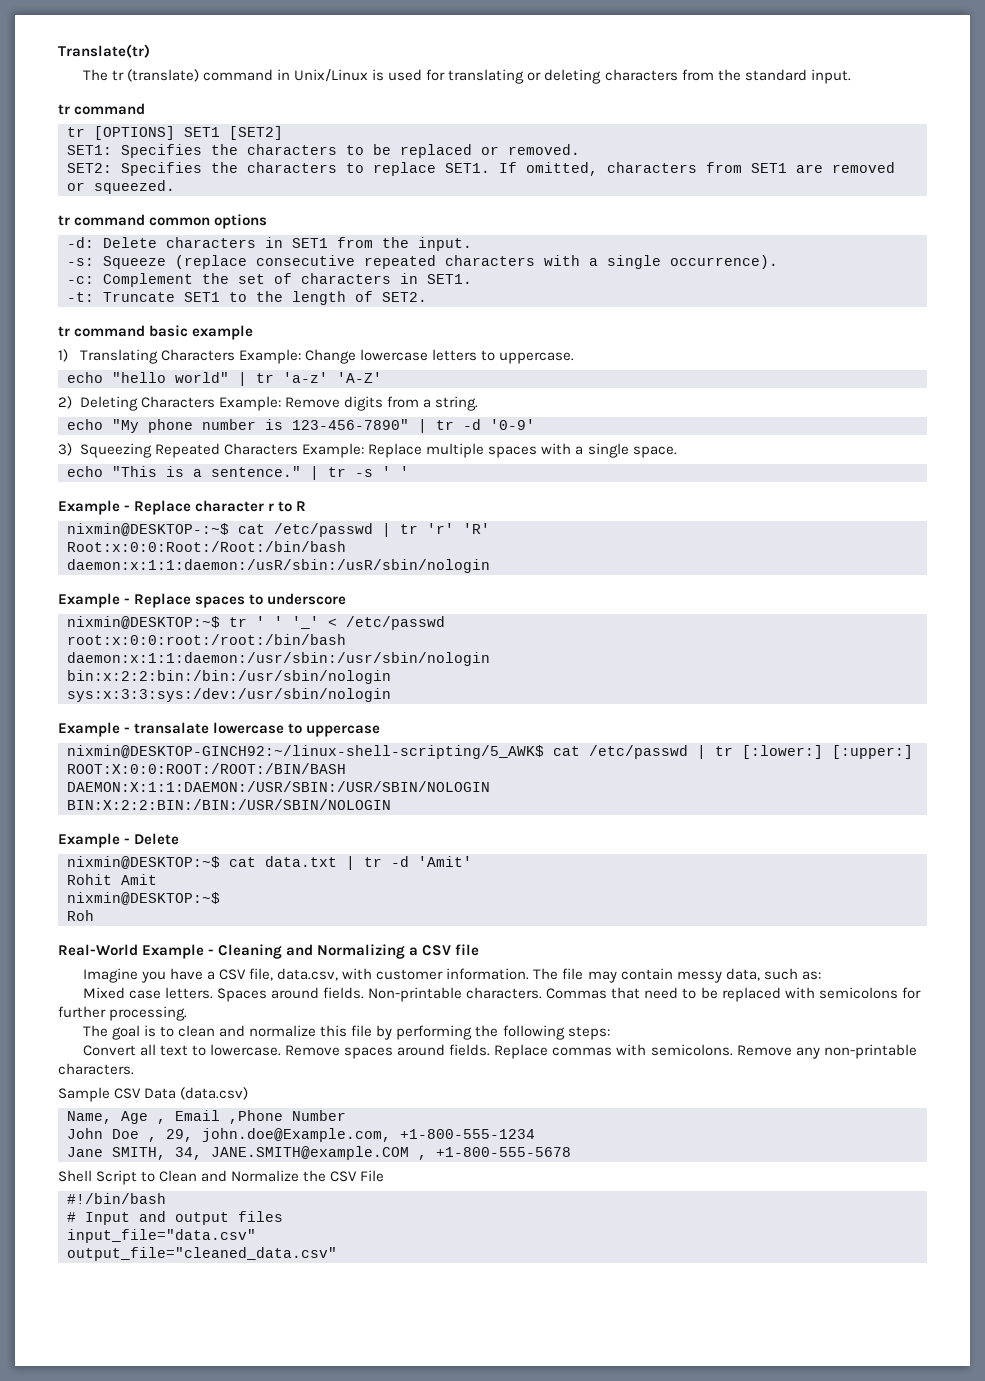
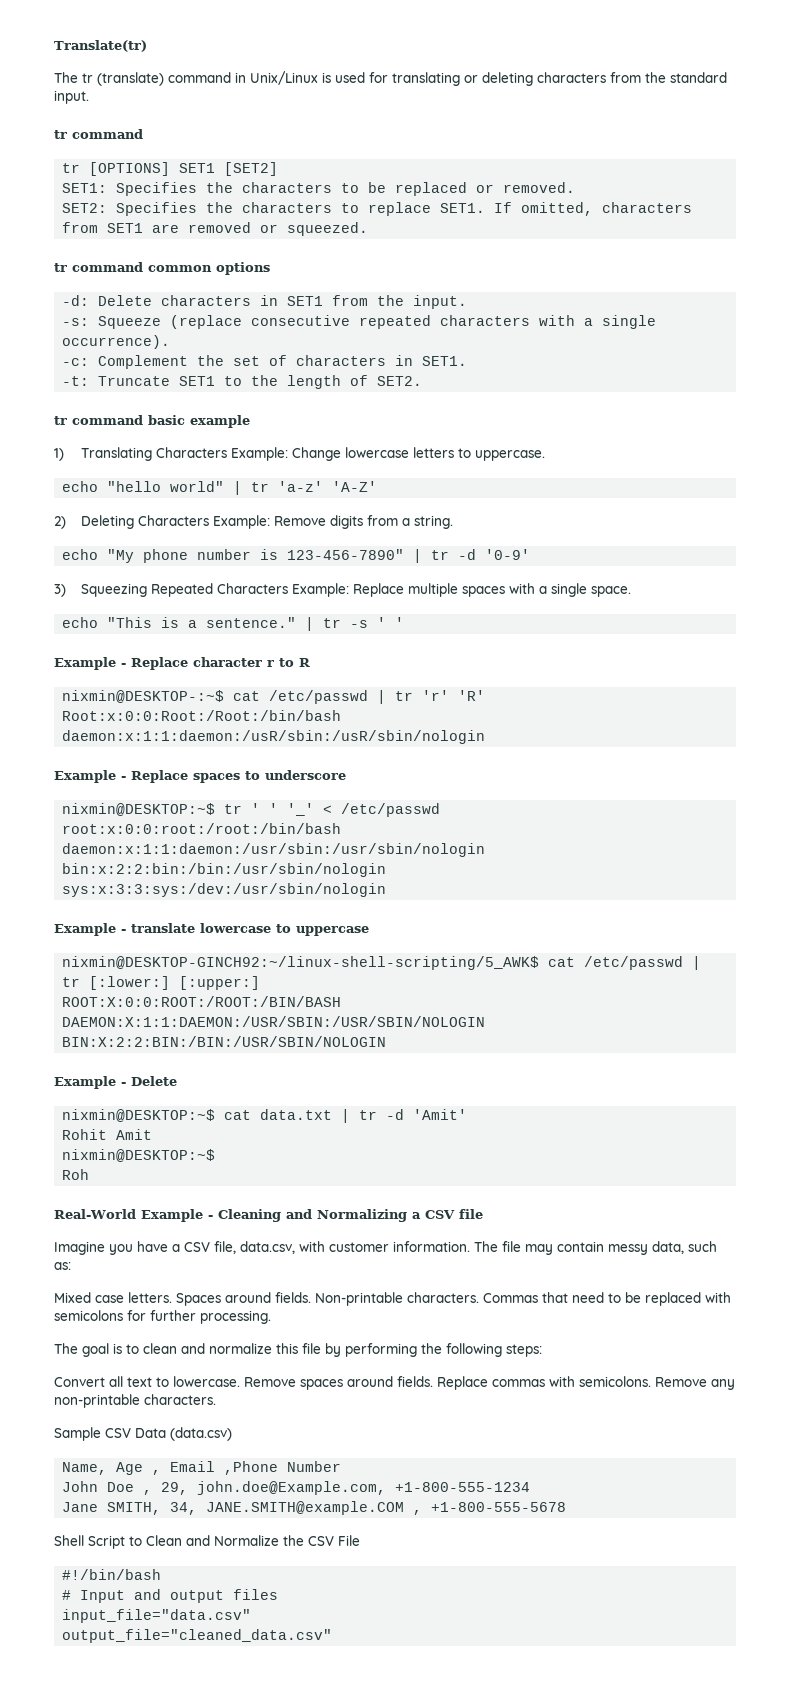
- Example - transalate lowercase to uppercase
+ Example - translate lowercase to uppercase

